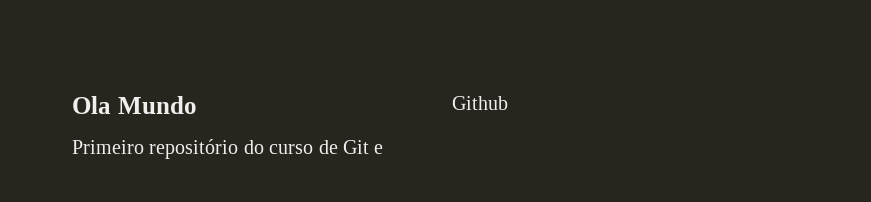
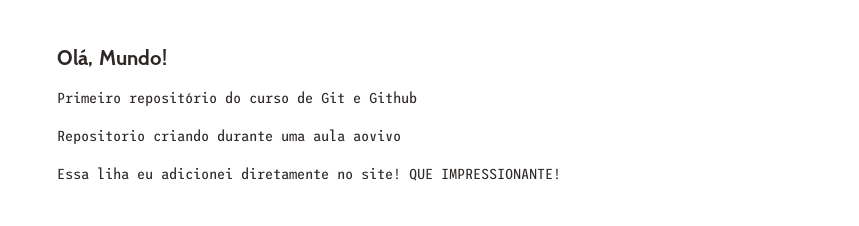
- Ola Mundo
+ Olá, Mundo!
+ Repositorio criando durante uma aula aovivo
+ Essa liha eu adicionei diretamente no site! QUE IMPRESSIONANTE!

